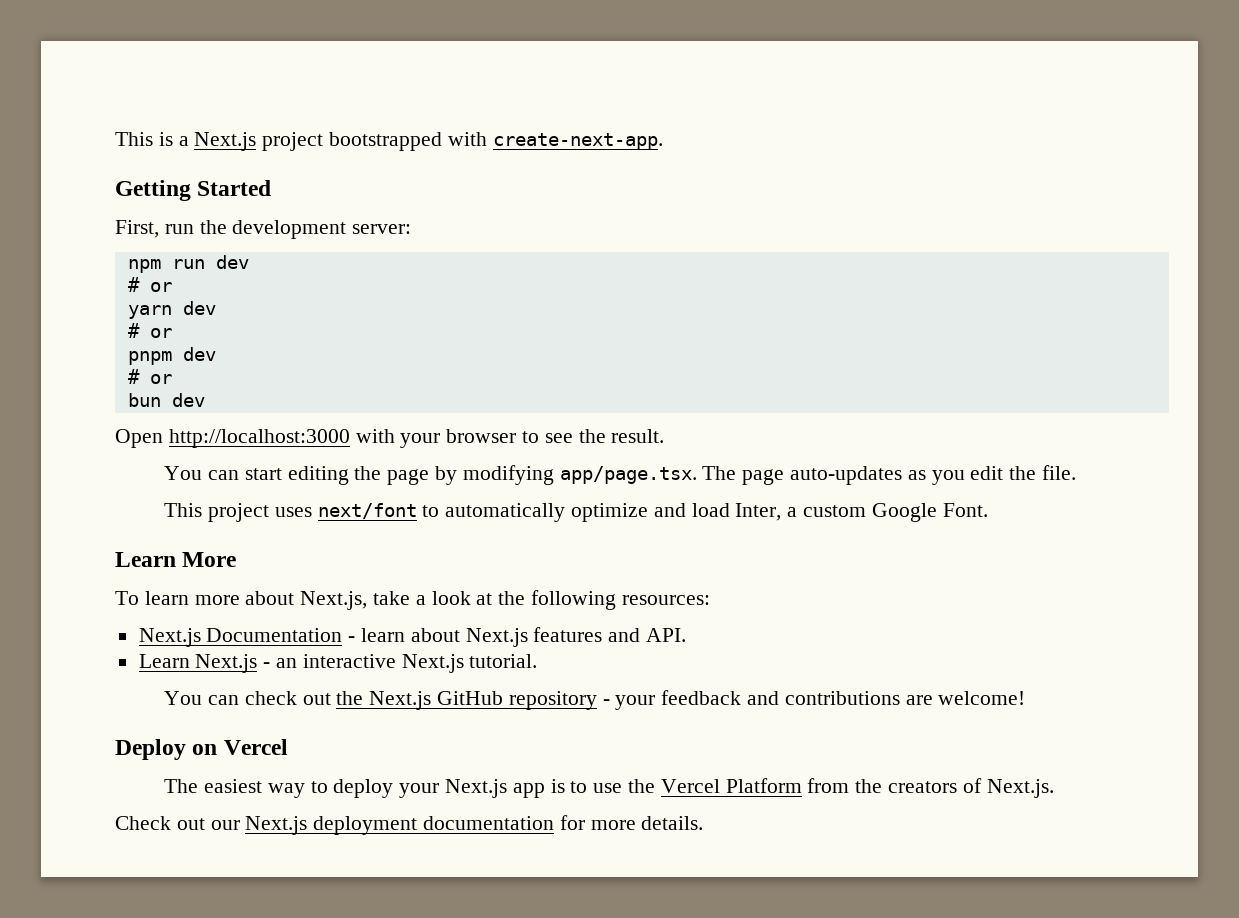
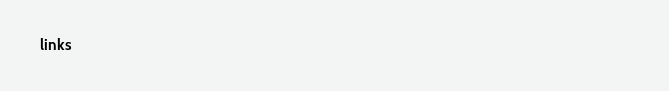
- This is a Next.js project bootstrapped with create-next-app.
- Getting Started
- First, run the development server:
- npm run dev
- # or
- yarn dev
- # or
- pnpm dev
- # or
- bun dev
- Open http://localhost:3000 with your browser to see the result.
- You can start editing the page by modifying app/page.tsx. The page auto-updates as you edit the file.
- This project uses next/font to automatically optimize and load Inter, a custom Google Font.
- Learn More
- To learn more about Next.js, take a look at the following resources:
- Next.js Documentation - learn about Next.js features and API.
- Learn Next.js - an interactive Next.js tutorial.
- You can check out the Next.js GitHub repository - your feedback and contributions are welcome!
- Deploy on Vercel
- The easiest way to deploy your Next.js app is to use the Vercel Platform from the creators of Next.js.
- Check out our Next.js deployment documentation for more details.
+ links

